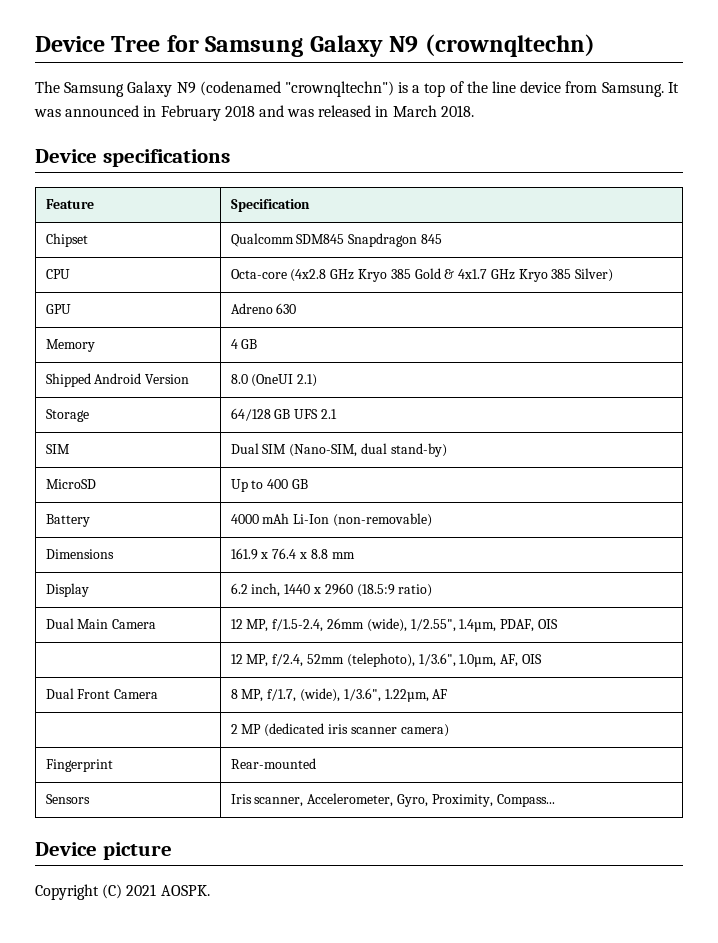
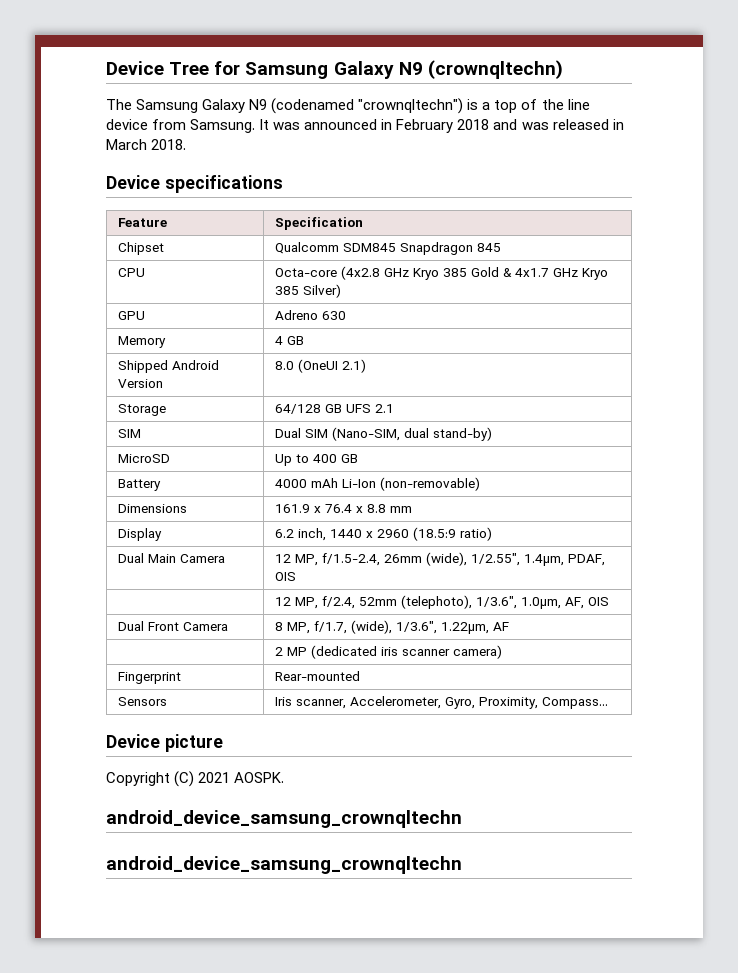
  Copyright (C) 2021 AOSPK.
+ android_device_samsung_crownqltechn
+ android_device_samsung_crownqltechn

